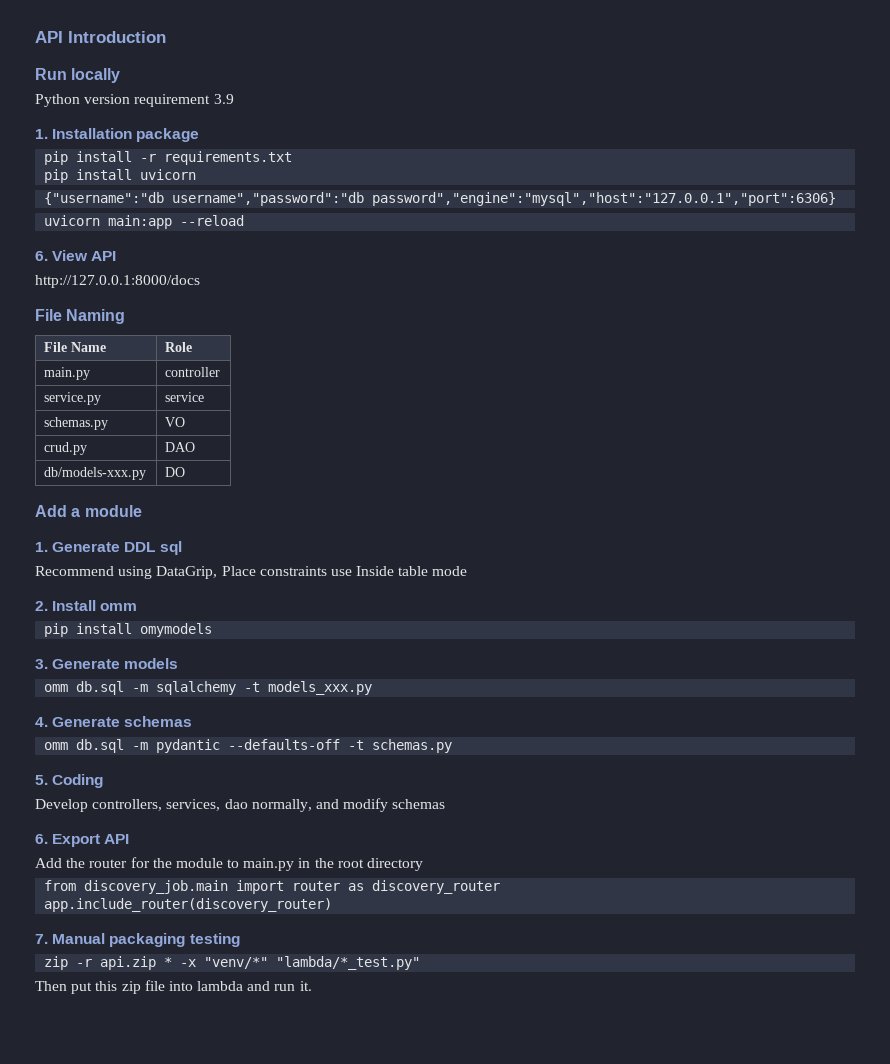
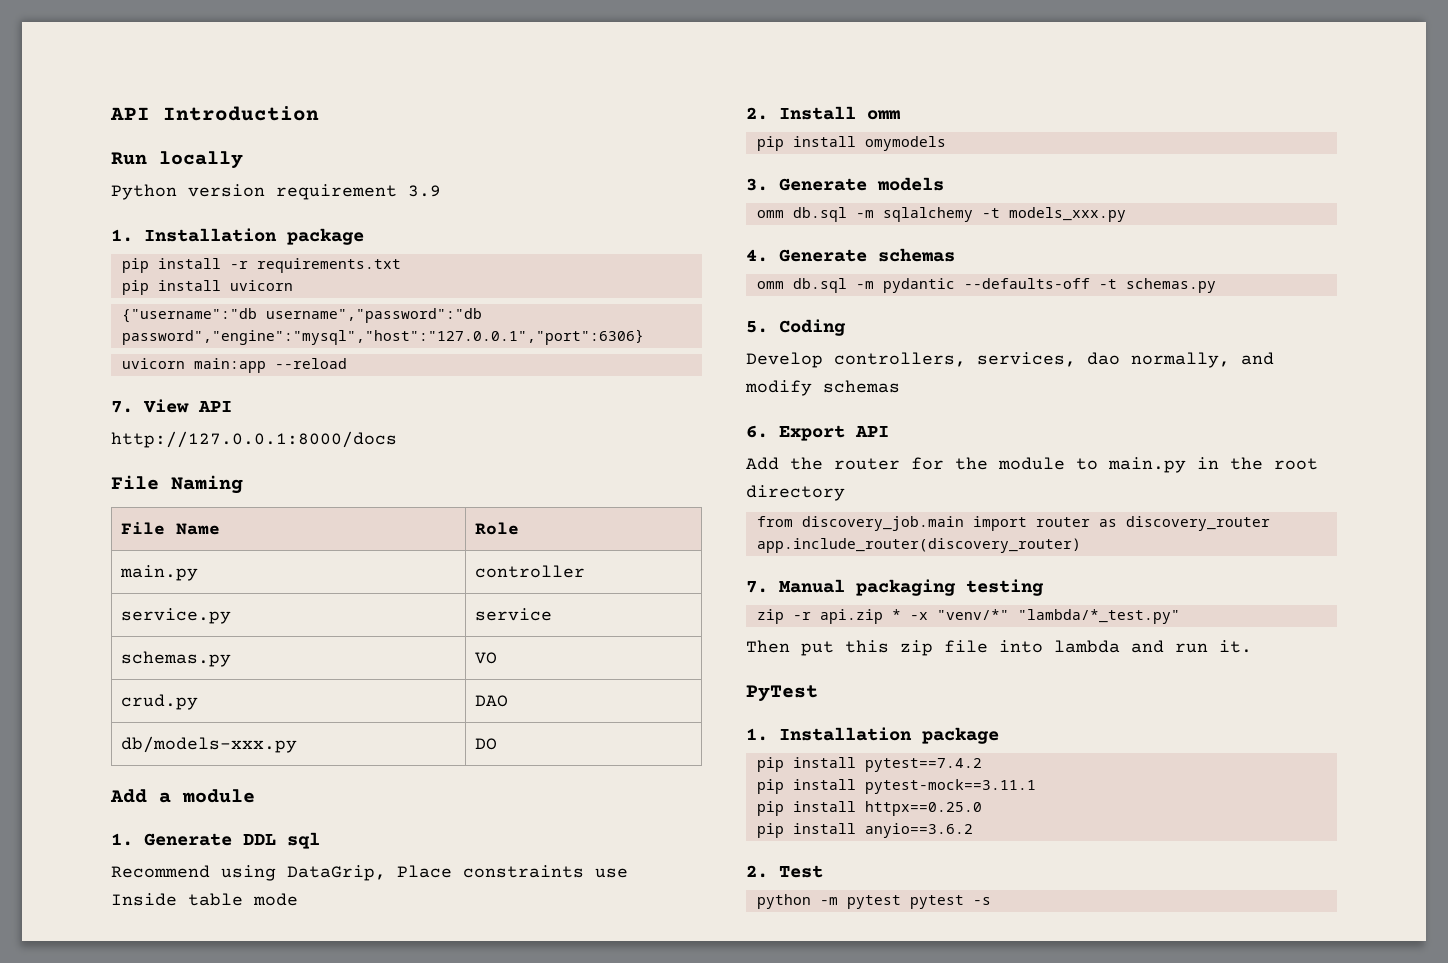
- 6. View API
+ 7. View API
+ PyTest
+ 1. Installation package
+ pip install pytest==7.4.2
+ pip install pytest-mock==3.11.1
+ pip install httpx==0.25.0
+ pip install anyio==3.6.2
+ 2. Test
+ python -m pytest pytest -s

